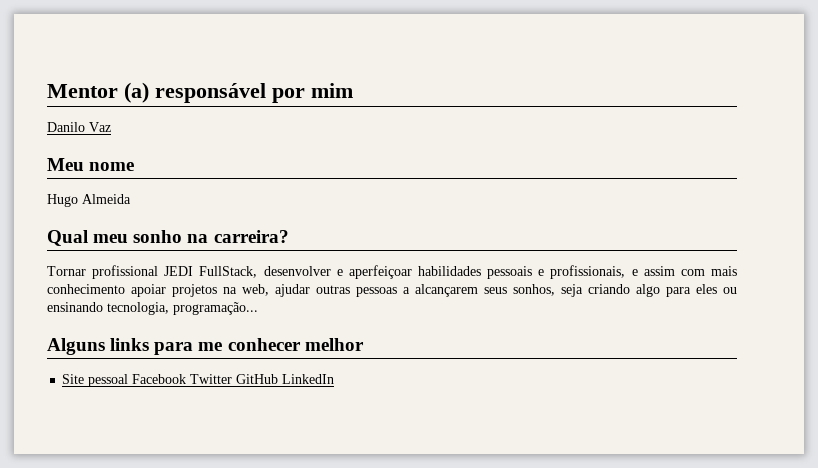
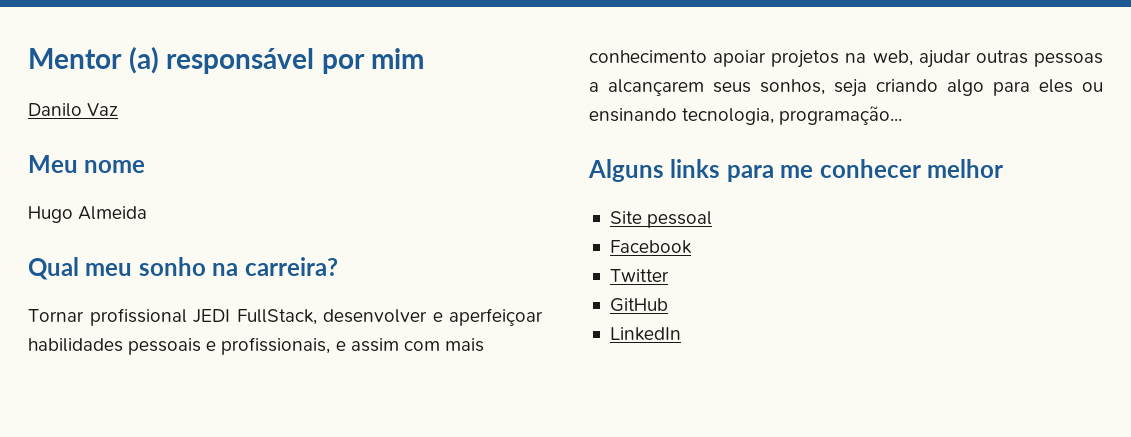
- Site pessoal Facebook Twitter GitHub LinkedIn
+ Site pessoal
+ Facebook
+ Twitter
+ GitHub
+ LinkedIn

